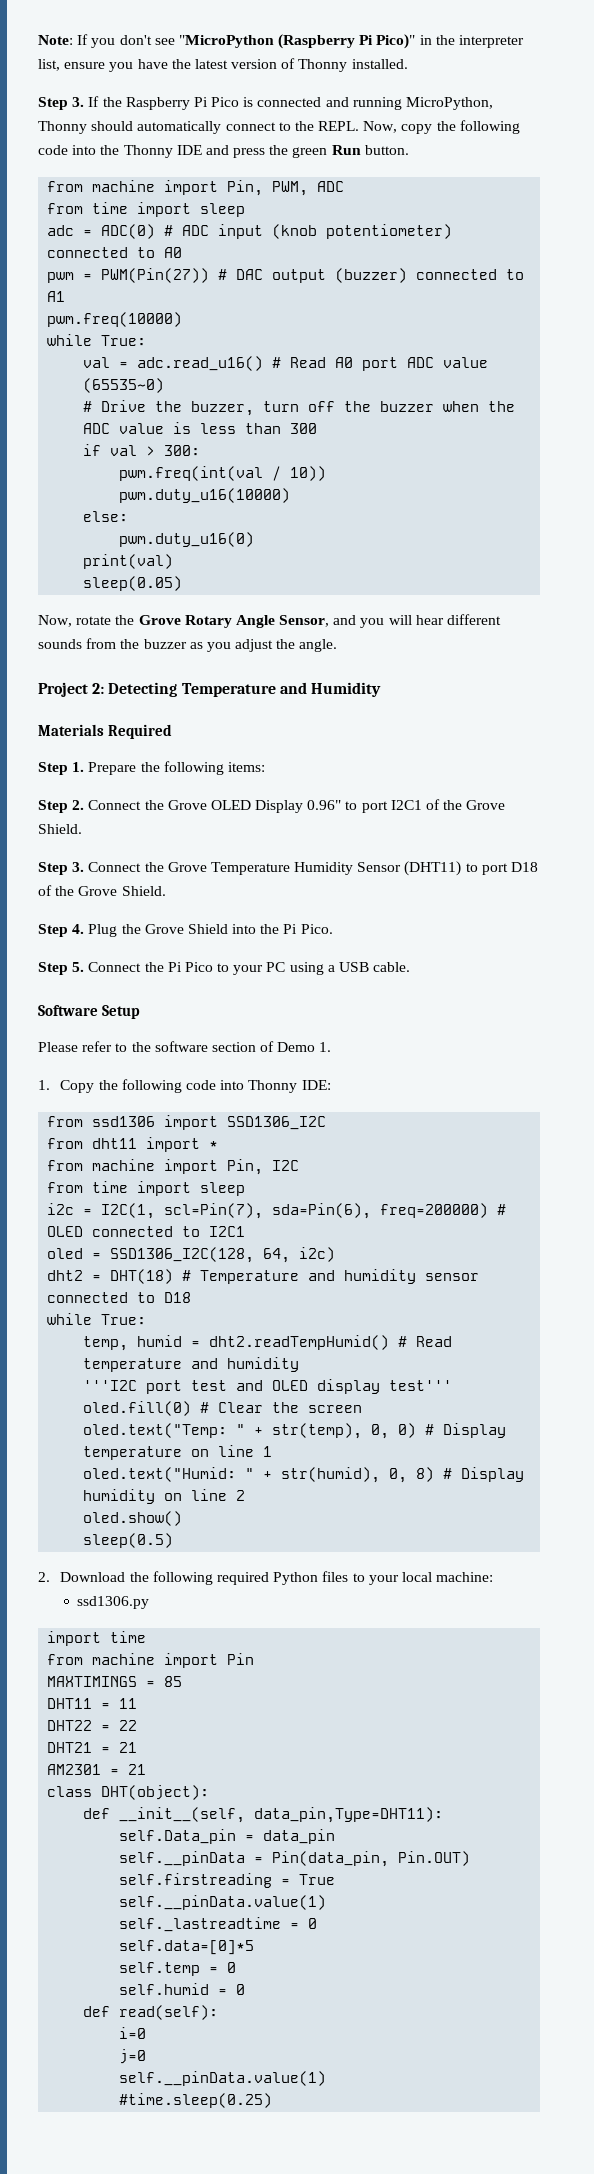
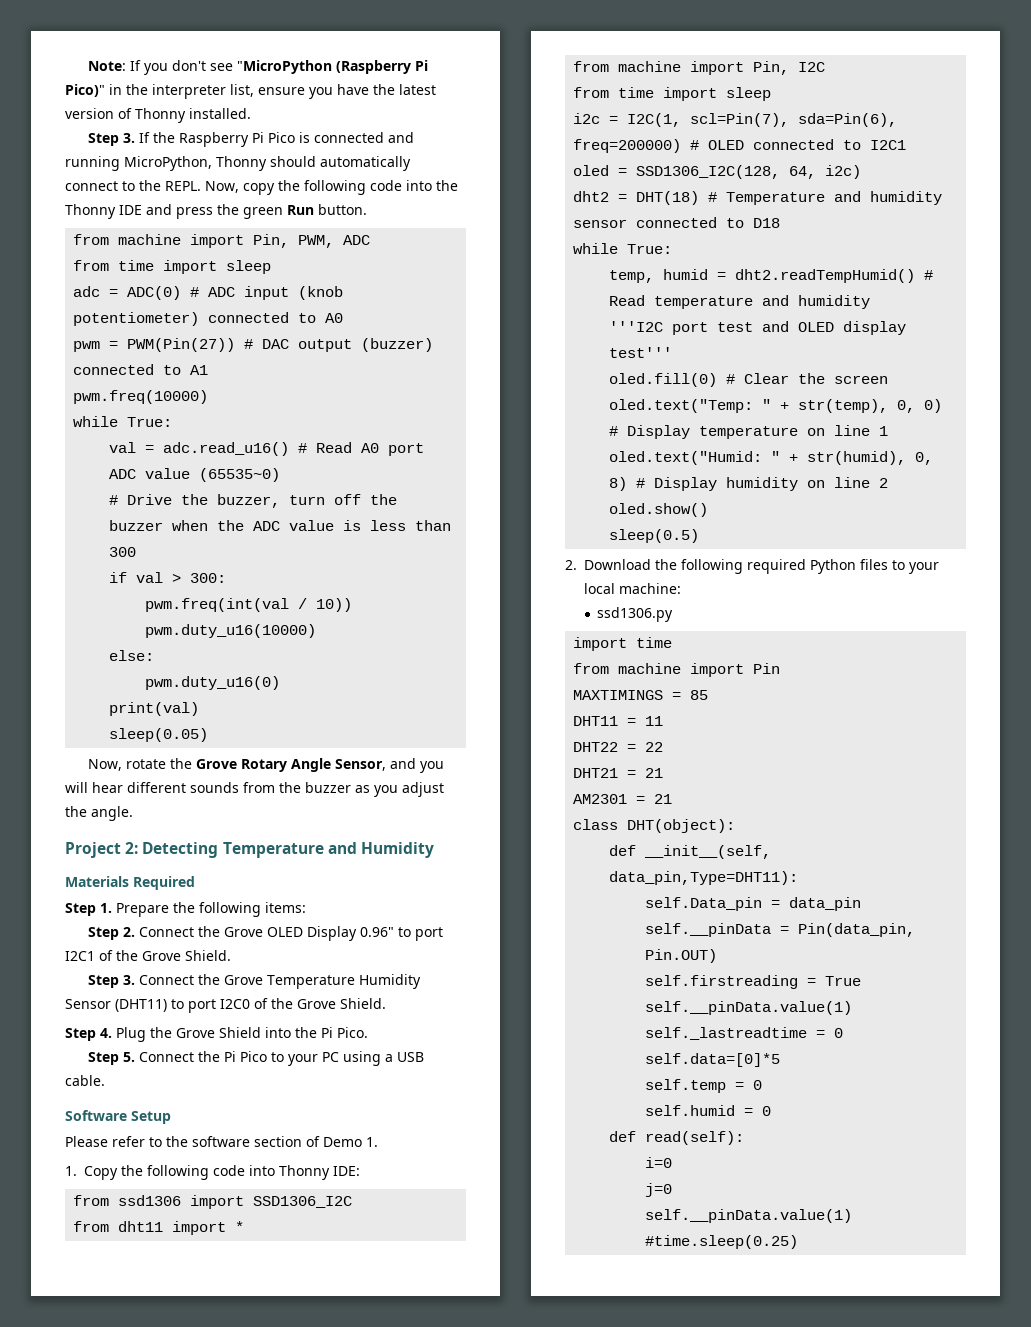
- Step 3. Connect the Grove Temperature Humidity Sensor (DHT11) to port D18 of the Grove Shield.
+ Step 3. Connect the Grove Temperature Humidity Sensor (DHT11) to port I2C0 of the Grove Shield.

